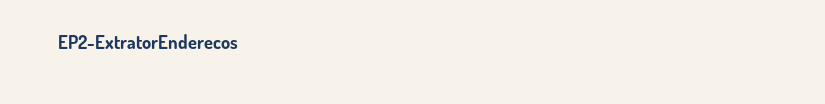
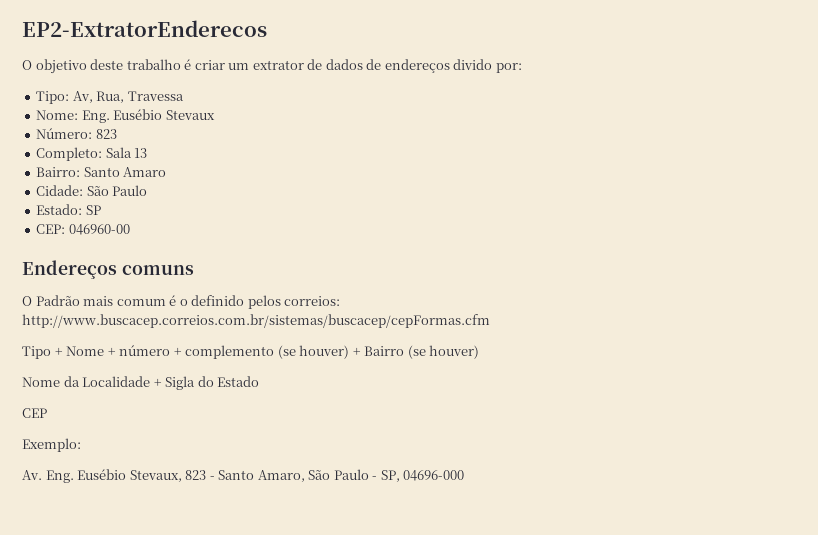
+ O objetivo deste trabalho é criar um extrator de dados de endereços divido por:
+ Tipo: Av, Rua, Travessa
+ Nome: Eng. Eusébio Stevaux
+ Número: 823
+ Completo: Sala 13
+ Bairro: Santo Amaro
+ Cidade: São Paulo
+ Estado: SP
+ CEP: 046960-00
+ Endereços comuns
+ O Padrão mais comum é o definido pelos correios: http://www.buscacep.correios.com.br/sistemas/buscacep/cepFormas.cfm
+ Tipo + Nome + número + complemento (se houver) + Bairro (se houver)
+ Nome da Localidade + Sigla do Estado
+ CEP
+ Exemplo:
+ Av. Eng. Eusébio Stevaux, 823 - Santo Amaro, São Paulo - SP, 04696-000

